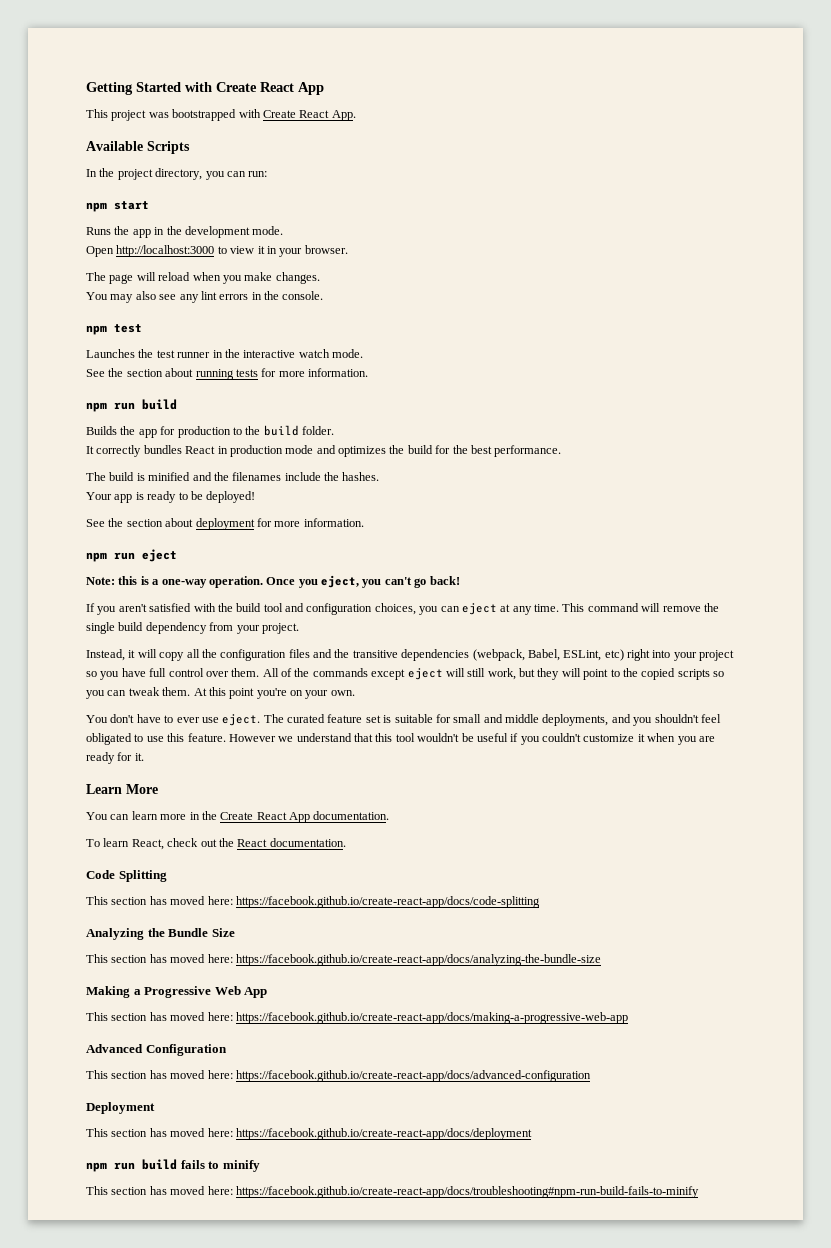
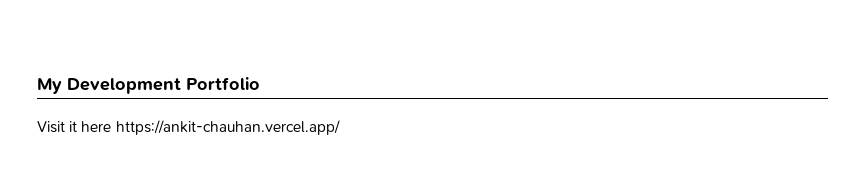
- Getting Started with Create React App
- This project was bootstrapped with Create React App.
- Available Scripts
- In the project directory, you can run:
- npm start
- Runs the app in the development mode.
- Open http://localhost:3000 to view it in your browser.
- The page will reload when you make changes.
- You may also see any lint errors in the console.
- npm test
- Launches the test runner in the interactive watch mode.
- See the section about running tests for more information.
- npm run build
- Builds the app for production to the build folder.
- It correctly bundles React in production mode and optimizes the build for the best performance.
- The build is minified and the filenames include the hashes.
- Your app is ready to be deployed!
- See the section about deployment for more information.
- npm run eject
- Note: this is a one-way operation. Once you eject, you can't go back!
- If you aren't satisfied with the build tool and configuration choices, you can eject at any time. This command will remove the single build dependency from your project.
- Instead, it will copy all the configuration files and the transitive dependencies (webpack, Babel, ESLint, etc) right into your project so you have full control over them. All of the commands except eject will still work, but they will point to the copied scripts so you can tweak them. At this point you're on your own.
- You don't have to ever use eject. The curated feature set is suitable for small and middle deployments, and you shouldn't feel obligated to use this feature. However we understand that this tool wouldn't be useful if you couldn't customize it when you are ready for it.
- Learn More
- You can learn more in the Create React App documentation.
- To learn React, check out the React documentation.
- Code Splitting
- This section has moved here: https://facebook.github.io/create-react-app/docs/code-splitting
- Analyzing the Bundle Size
- This section has moved here: https://facebook.github.io/create-react-app/docs/analyzing-the-bundle-size
- Making a Progressive Web App
- This section has moved here: https://facebook.github.io/create-react-app/docs/making-a-progressive-web-app
- Advanced Configuration
- This section has moved here: https://facebook.github.io/create-react-app/docs/advanced-configuration
- Deployment
- This section has moved here: https://facebook.github.io/create-react-app/docs/deployment
- npm run build fails to minify
- This section has moved here: https://facebook.github.io/create-react-app/docs/troubleshooting#npm-run-build-fails-to-minify
+ My Development Portfolio
+ Visit it here https://ankit-chauhan.vercel.app/

